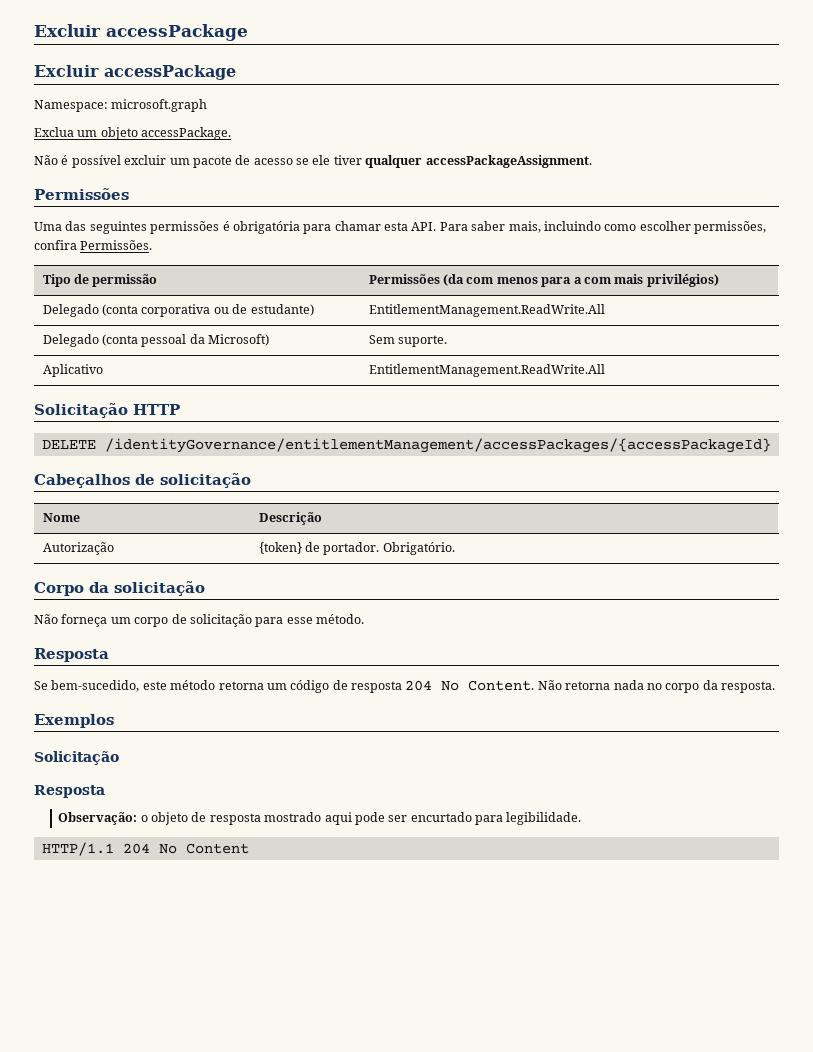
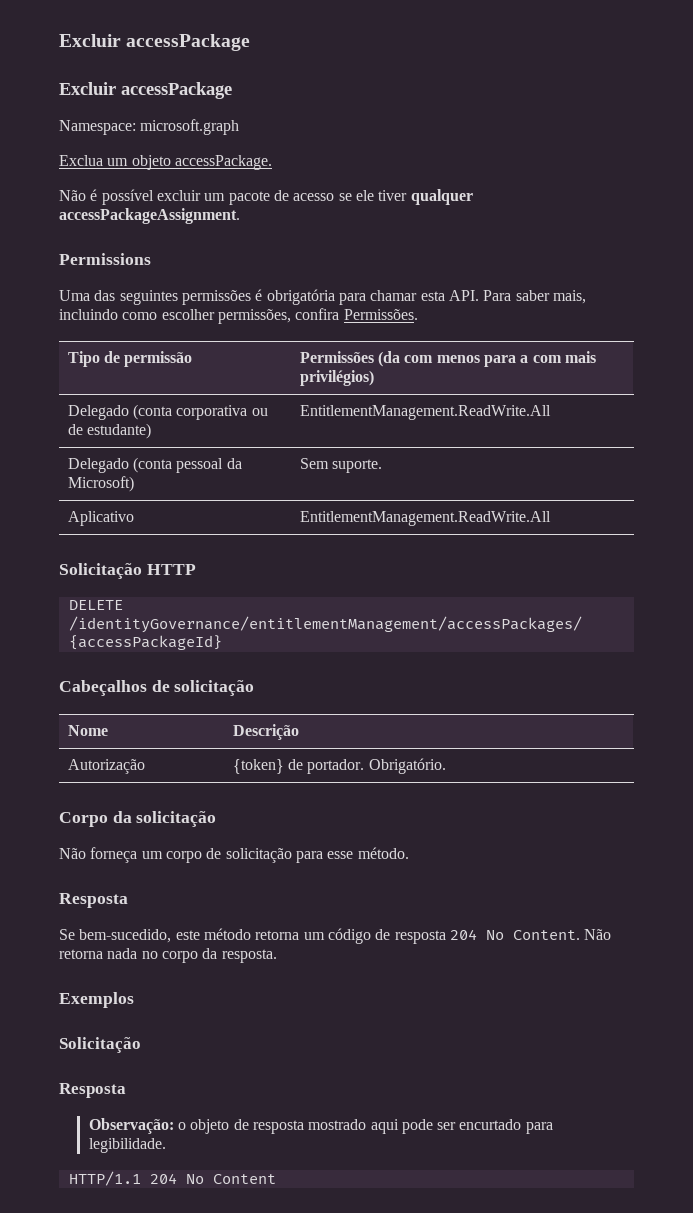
  Não é possível excluir um pacote de acesso se ele tiver qualquer accessPackageAssignment.
- Permissões
+ Permissions

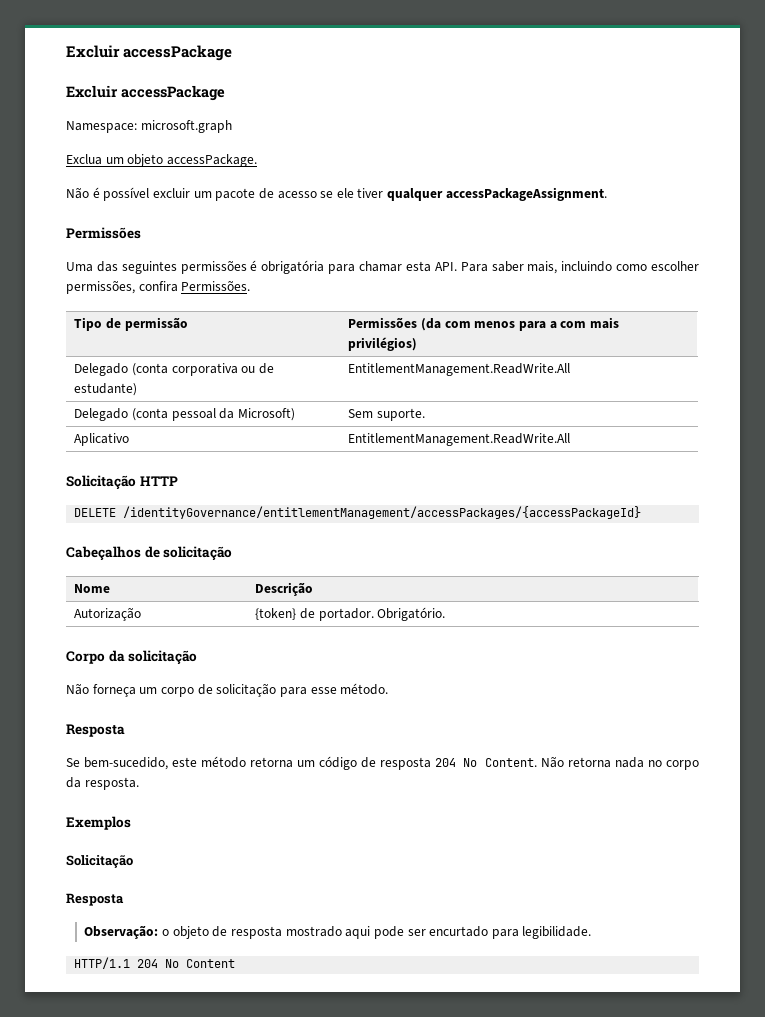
  Não é possível excluir um pacote de acesso se ele tiver qualquer accessPackageAssignment.
- Permissions
+ Permissões

